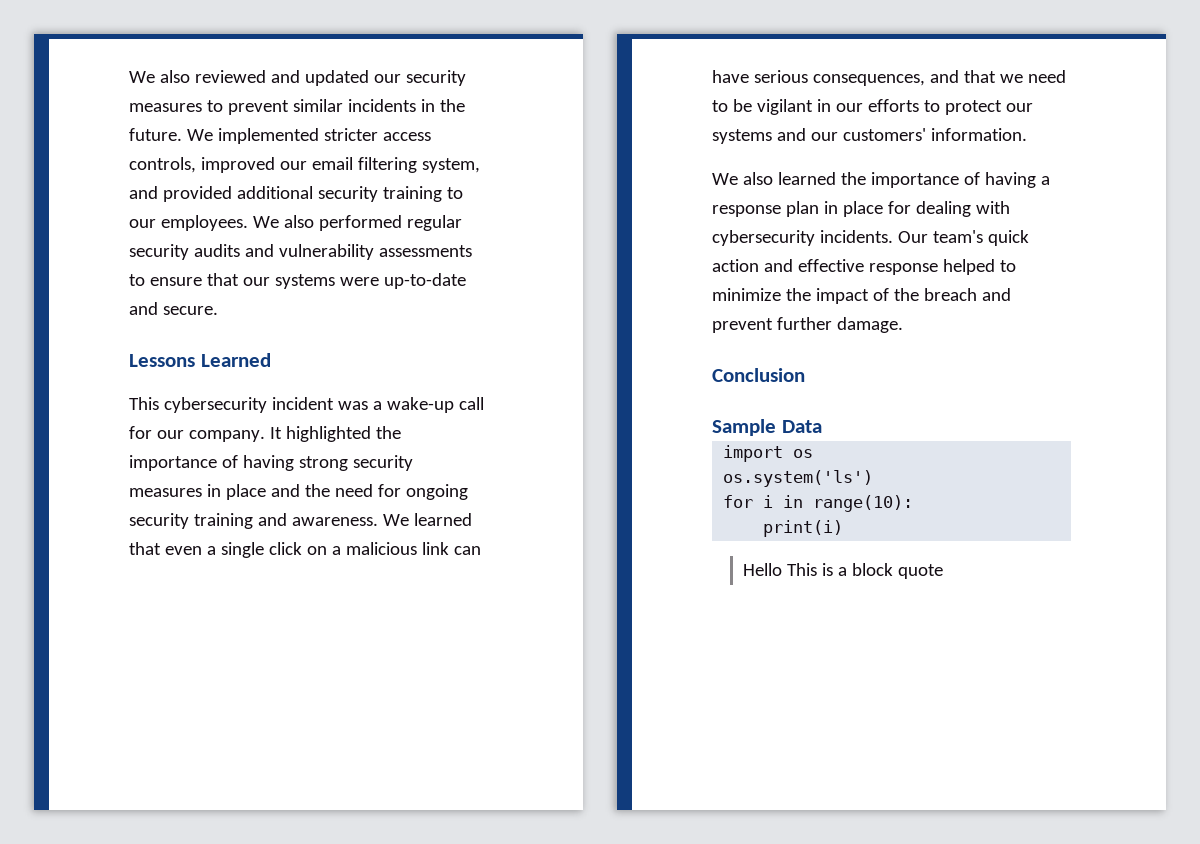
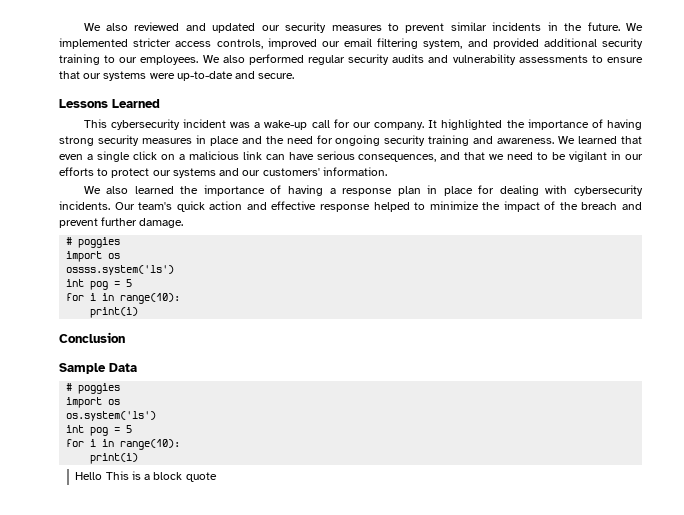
  Our team's quick action and effective response helped to minimize the impact of the breach and prevent further damage.
+ # poggies
+ import os
+ ossss.system('ls')
+ int pog = 5
+ for i in range(10):
+ print(i)
  Sample Data
+ # poggies
  os.system('ls')
+ int pog = 5

